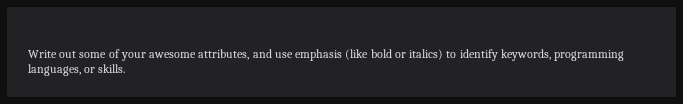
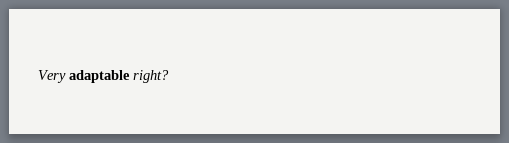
- Write out some of your awesome attributes, and use emphasis (like bold or italics) to identify keywords, programming languages, or skills.
+ Very adaptable right?

